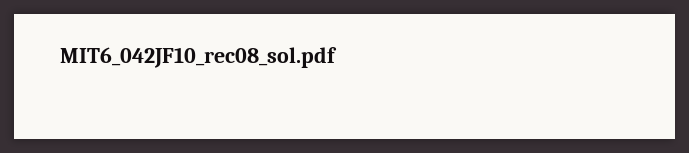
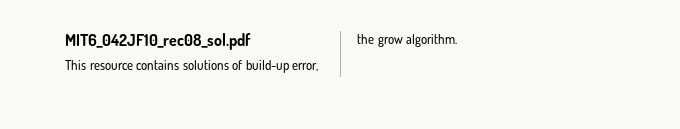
+ This resource contains solutions of build-up error, the grow algorithm.

